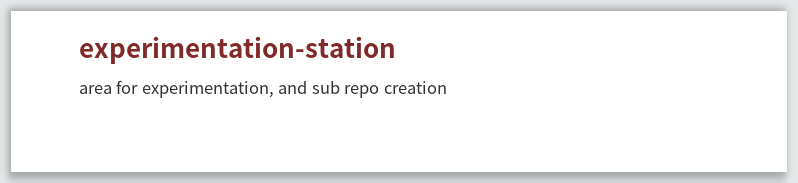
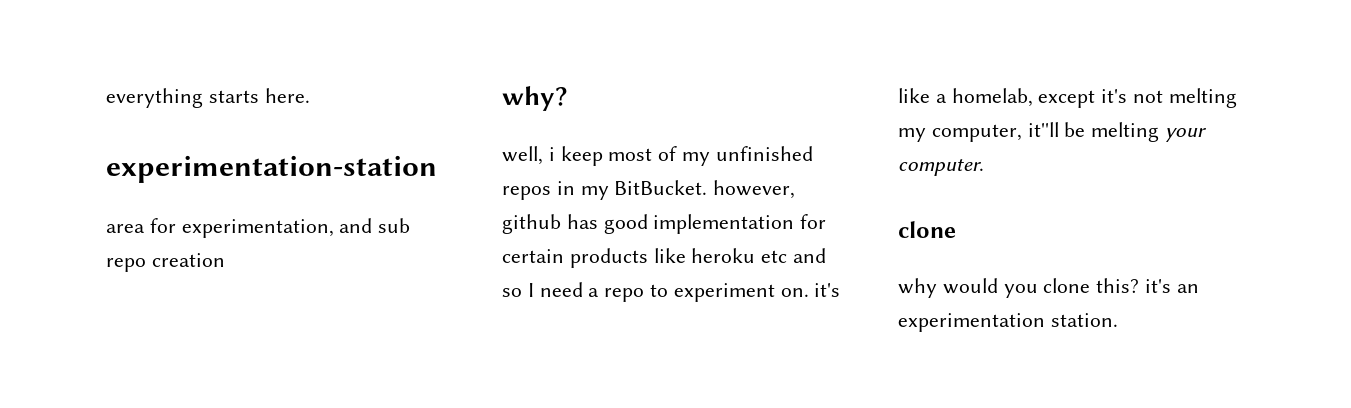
+ everything starts here.
+ why?
+ well, i keep most of my unfinished repos in my BitBucket. however, github has good implementation for certain products like heroku etc and so I need a repo to experiment on. it's like a homelab, except it's not melting my computer, it''ll be melting your computer.
+ clone
+ why would you clone this? it's an experimentation station.

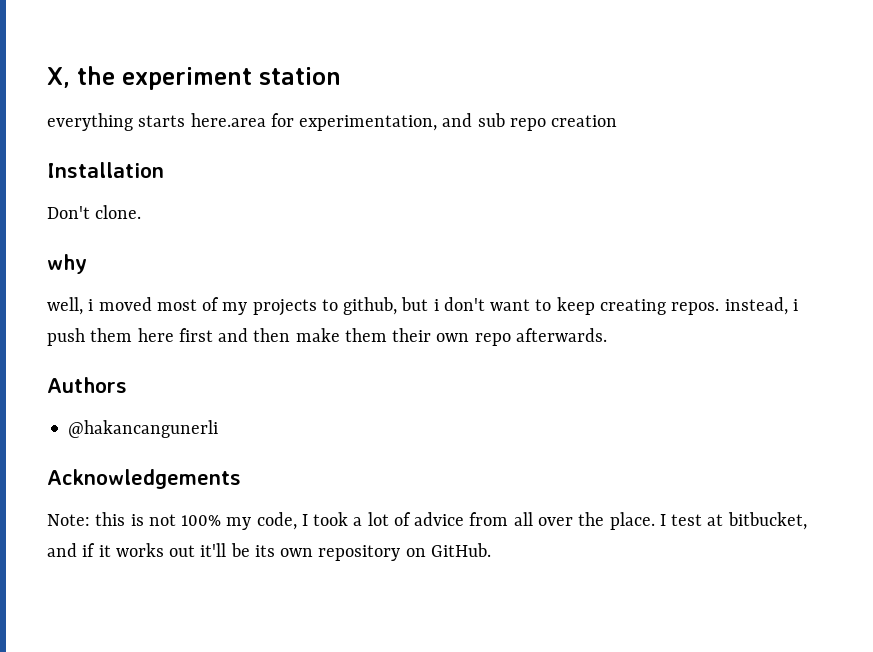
- everything starts here.
- experimentation-station
- area for experimentation, and sub repo creation
+ X, the experiment station
+ everything starts here.area for experimentation, and sub repo creation
- why?
+ Installation
+ Don't clone.
+ why
- well, i keep most of my unfinished repos in my BitBucket. however, github has good implementation for certain products like heroku etc and so I need a repo to experiment on. it's like a homelab, except it's not melting my computer, it''ll be melting your computer.
- clone
- why would you clone this? it's an experimentation station.
+ well, i moved most of my projects to github, but i don't want to keep creating repos. instead, i push them here first and then make them their own repo afterwards.
+ Authors
+ @hakancangunerli
+ Acknowledgements
+ Note: this is not 100% my code, I took a lot of advice from all over the place. I test at bitbucket, and if it works out it'll be its own repository on GitHub.

